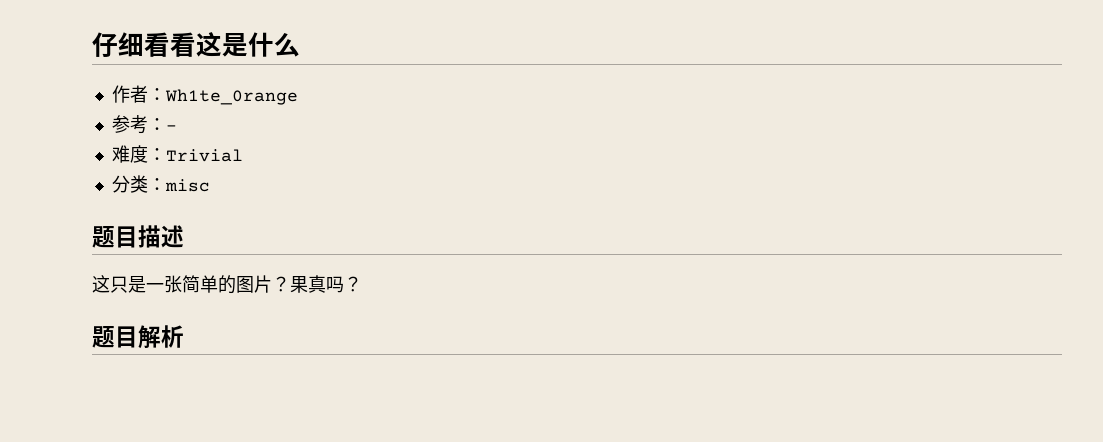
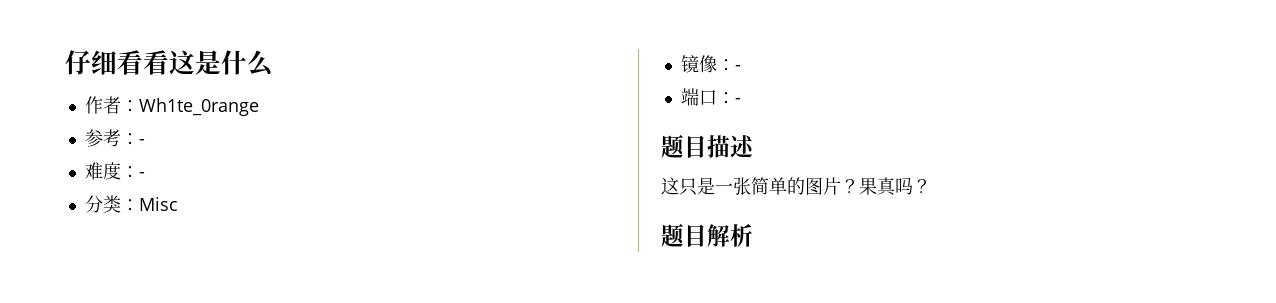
- 难度：Trivial
+ 难度：-
- 分类：misc
+ 分类：Misc
+ 镜像：-
+ 端口：-

